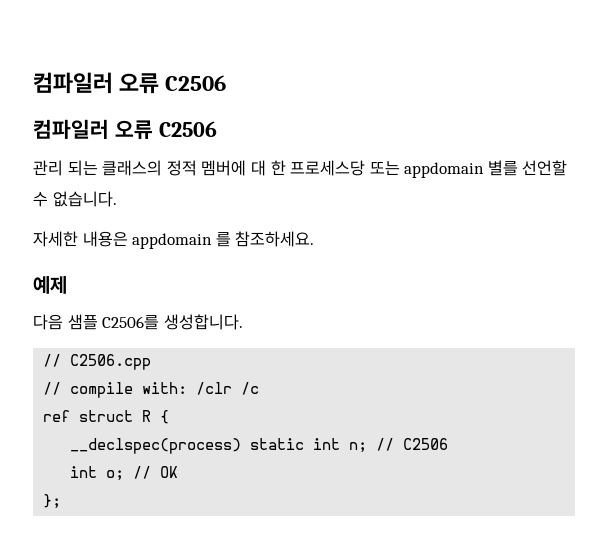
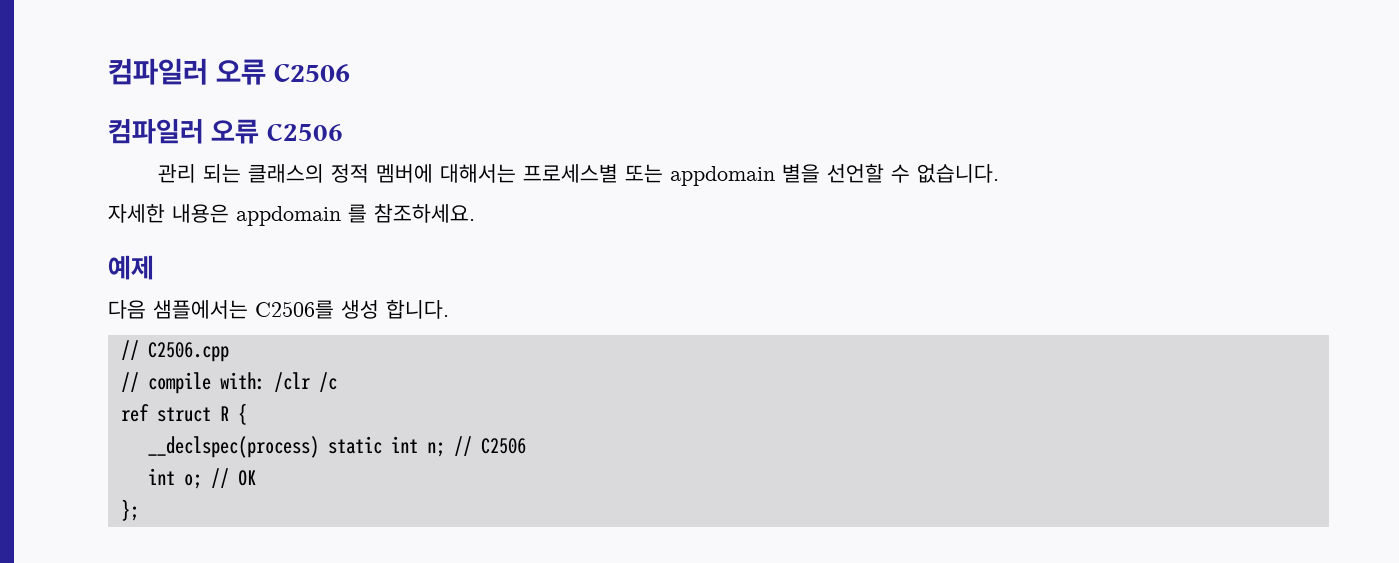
- 관리 되는 클래스의 정적 멤버에 대 한 프로세스당 또는 appdomain 별를 선언할 수 없습니다.
+ 관리 되는 클래스의 정적 멤버에 대해서는 프로세스별 또는 appdomain 별을 선언할 수 없습니다.
- 다음 샘플 C2506를 생성합니다.
+ 다음 샘플에서는 C2506를 생성 합니다.

